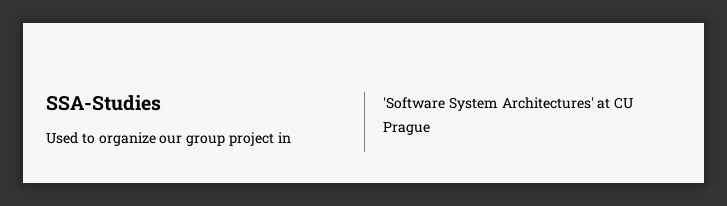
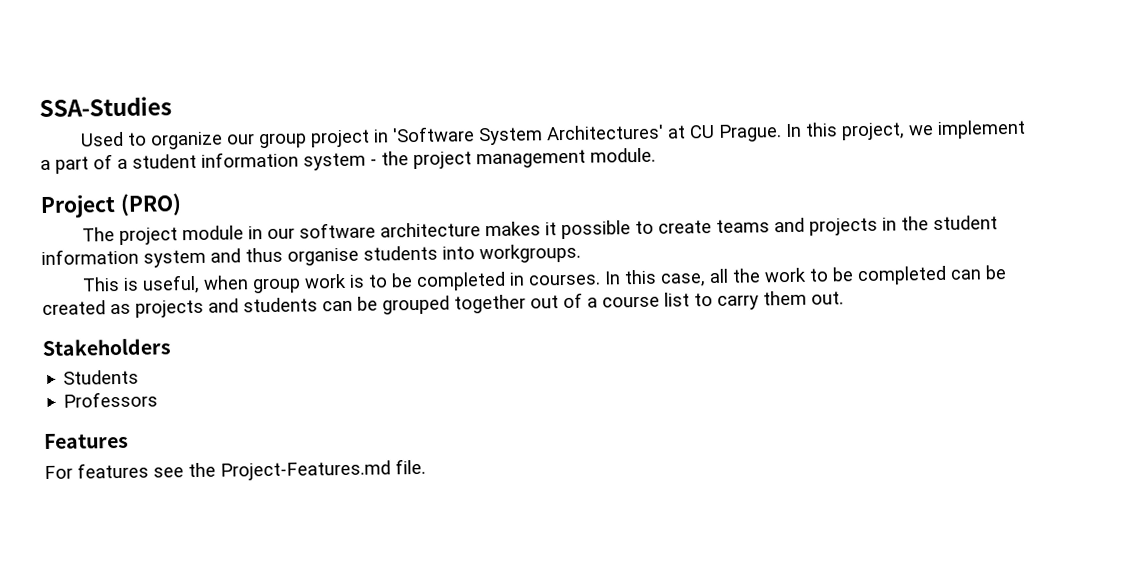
- Used to organize our group project in 'Software System Architectures' at CU Prague
+ Used to organize our group project in 'Software System Architectures' at CU Prague. In this project, we implement a part of a student information system - the project management module.
+ Project (PRO)
+ The project module in our software architecture makes it possible to create teams and projects in the student information system and thus organise students into workgroups.
+ This is useful, when group work is to be completed in courses. In this case, all the work to be completed can be created as projects and students can be grouped together out of a course list to carry them out.
+ Stakeholders
+ Students
+ Professors
+ Features
+ For features see the Project-Features.md file.

